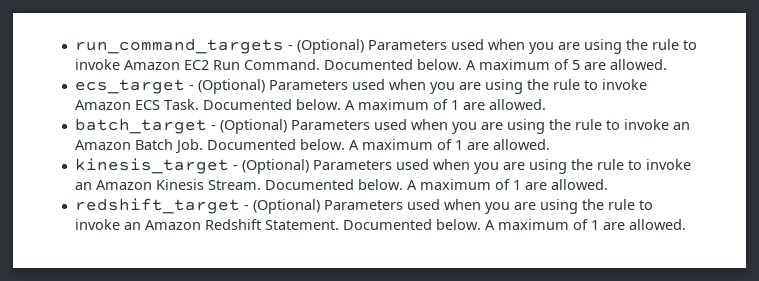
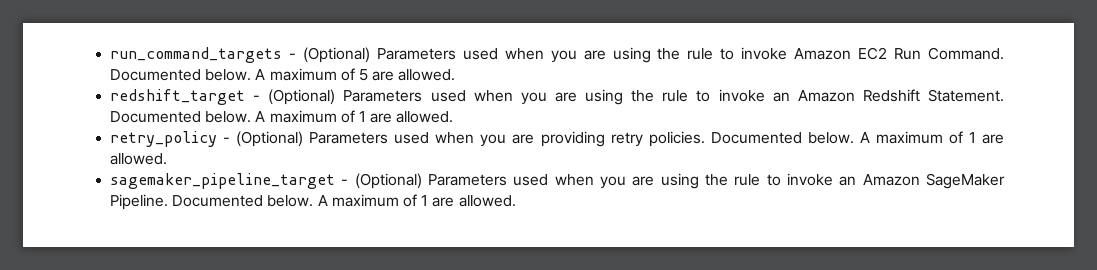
- ecs_target - (Optional) Parameters used when you are using the rule to invoke Amazon ECS Task. Documented below. A maximum of 1 are allowed.
- batch_target - (Optional) Parameters used when you are using the rule to invoke an Amazon Batch Job. Documented below. A maximum of 1 are allowed.
- kinesis_target - (Optional) Parameters used when you are using the rule to invoke an Amazon Kinesis Stream. Documented below. A maximum of 1 are allowed.
+ retry_policy - (Optional) Parameters used when you are providing retry policies. Documented below. A maximum of 1 are allowed.
+ sagemaker_pipeline_target - (Optional) Parameters used when you are using the rule to invoke an Amazon SageMaker Pipeline. Documented below. A maximum of 1 are allowed.

